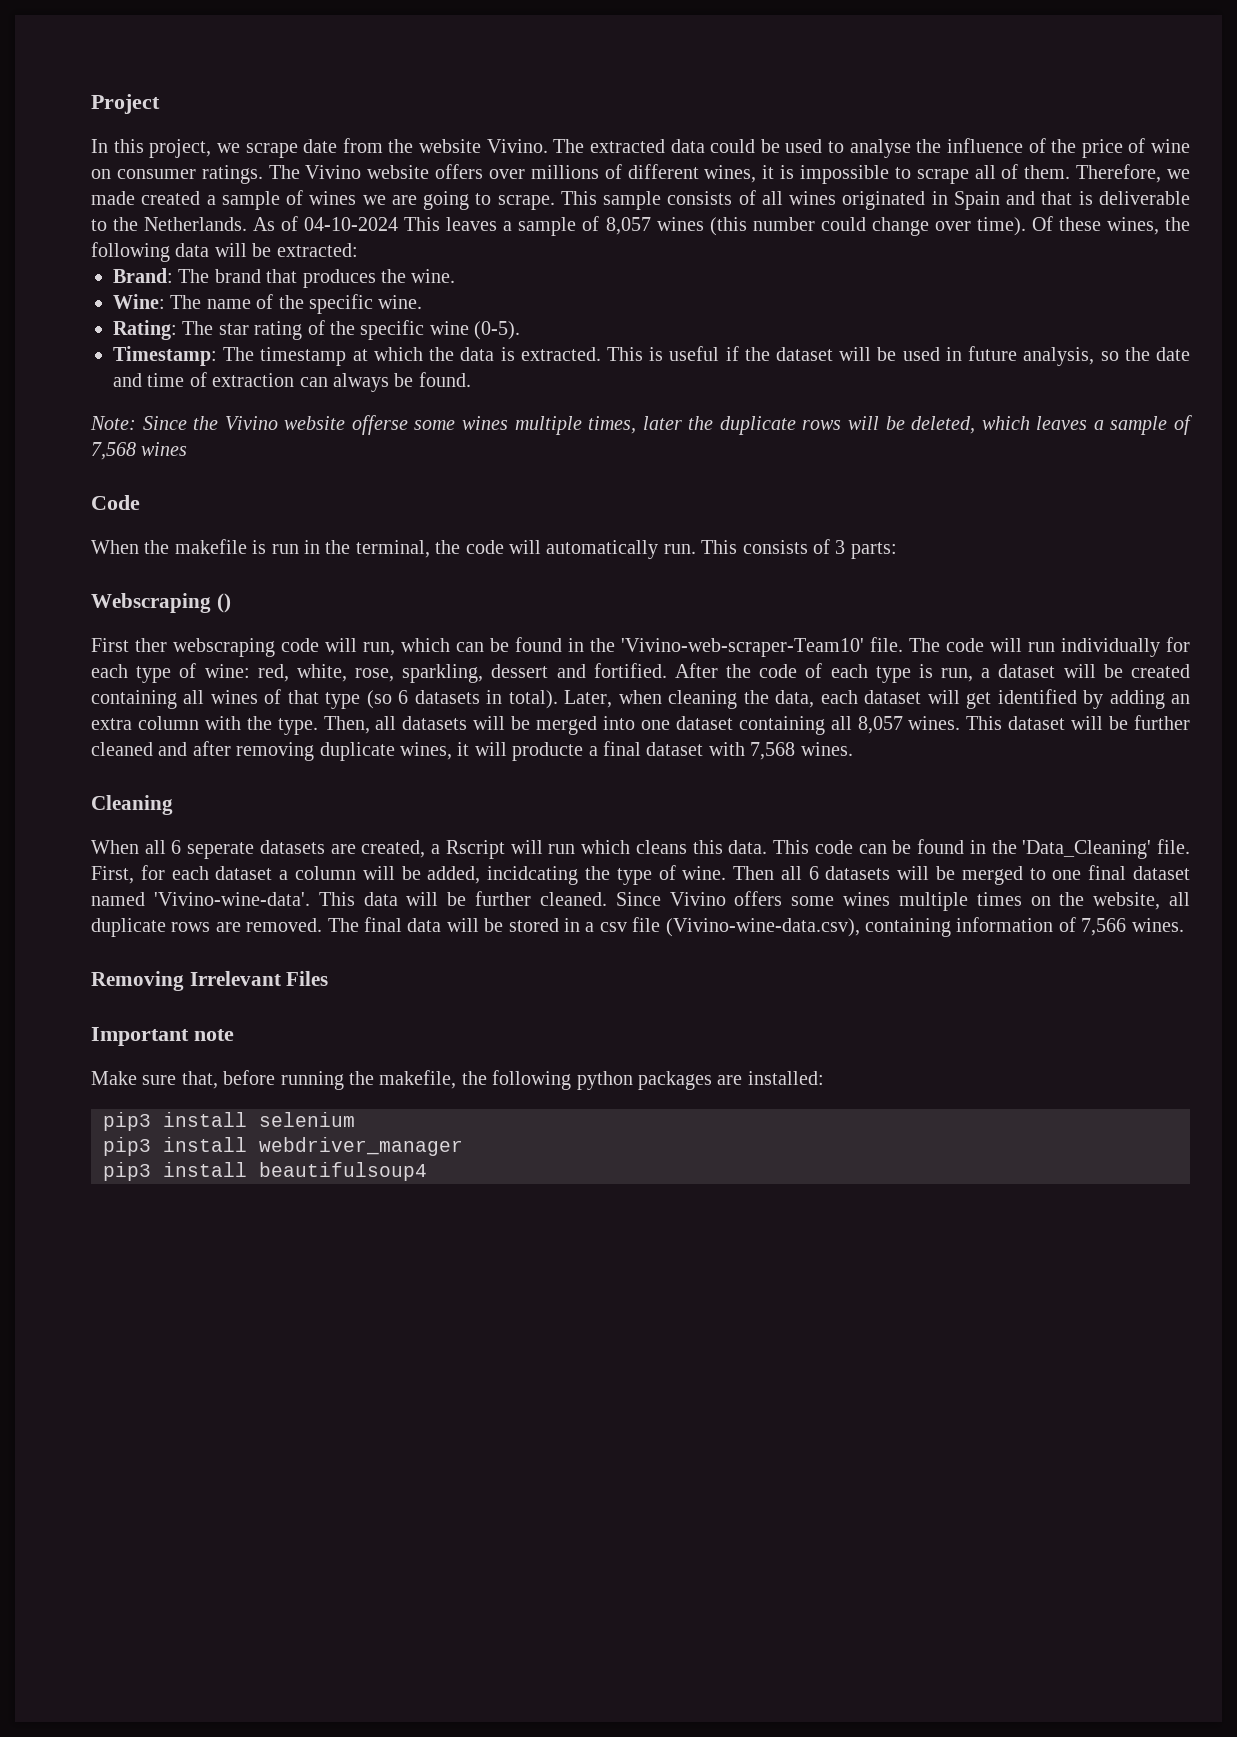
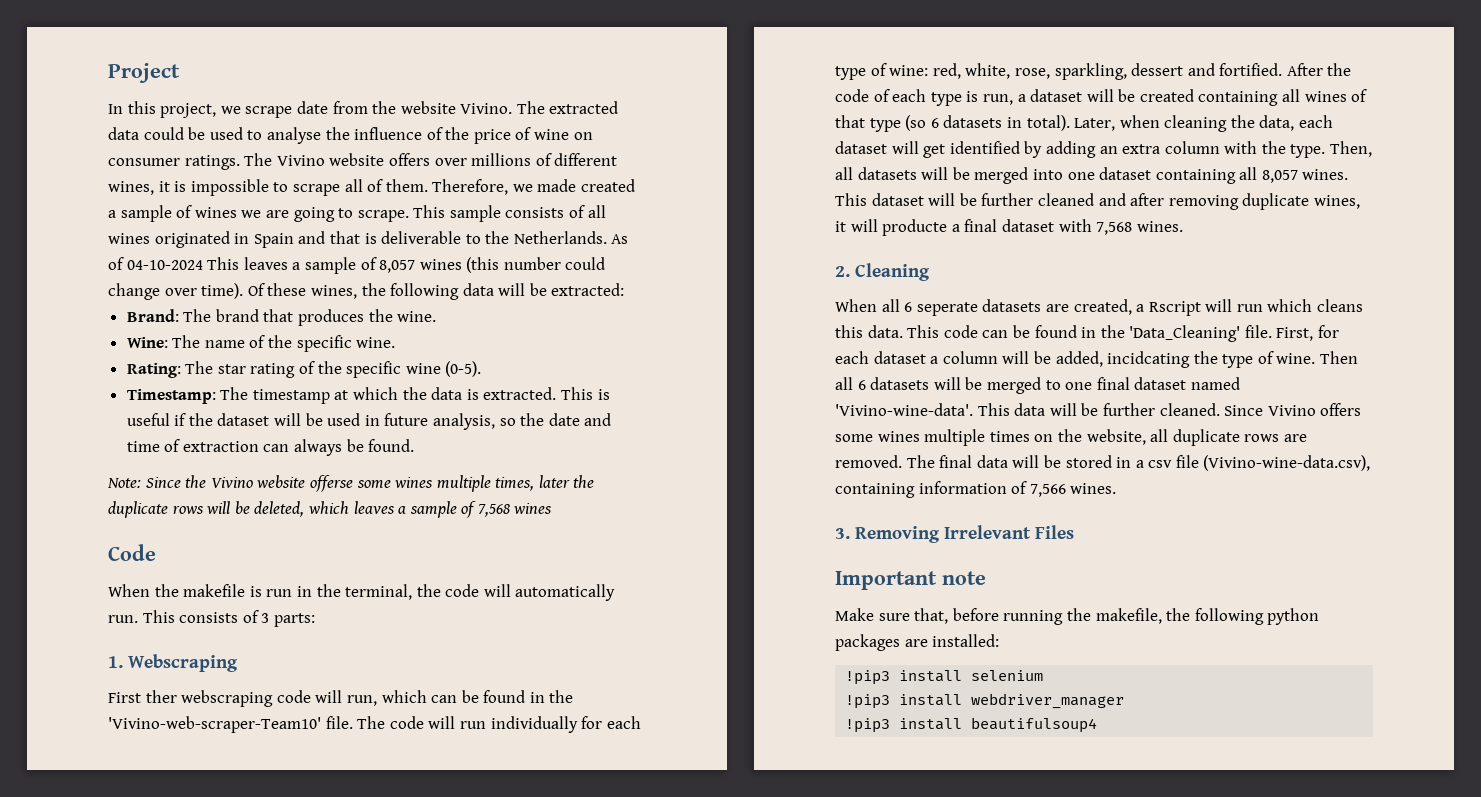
- Webscraping ()
+ 1. Webscraping
- Cleaning
+ 2. Cleaning
- Removing Irrelevant Files
+ 3. Removing Irrelevant Files
- pip3 install selenium
+ !pip3 install selenium
- pip3 install webdriver_manager
+ !pip3 install webdriver_manager
- pip3 install beautifulsoup4
+ !pip3 install beautifulsoup4

